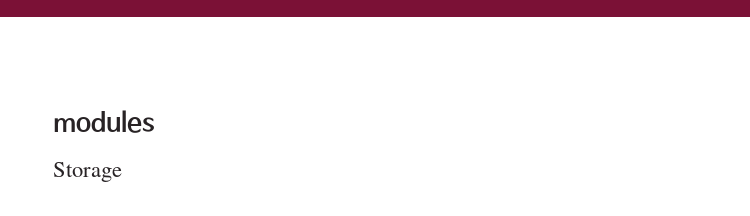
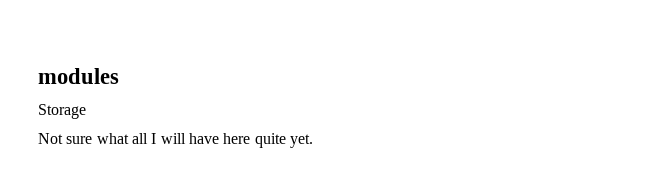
+ Not sure what all I will have here quite yet.

